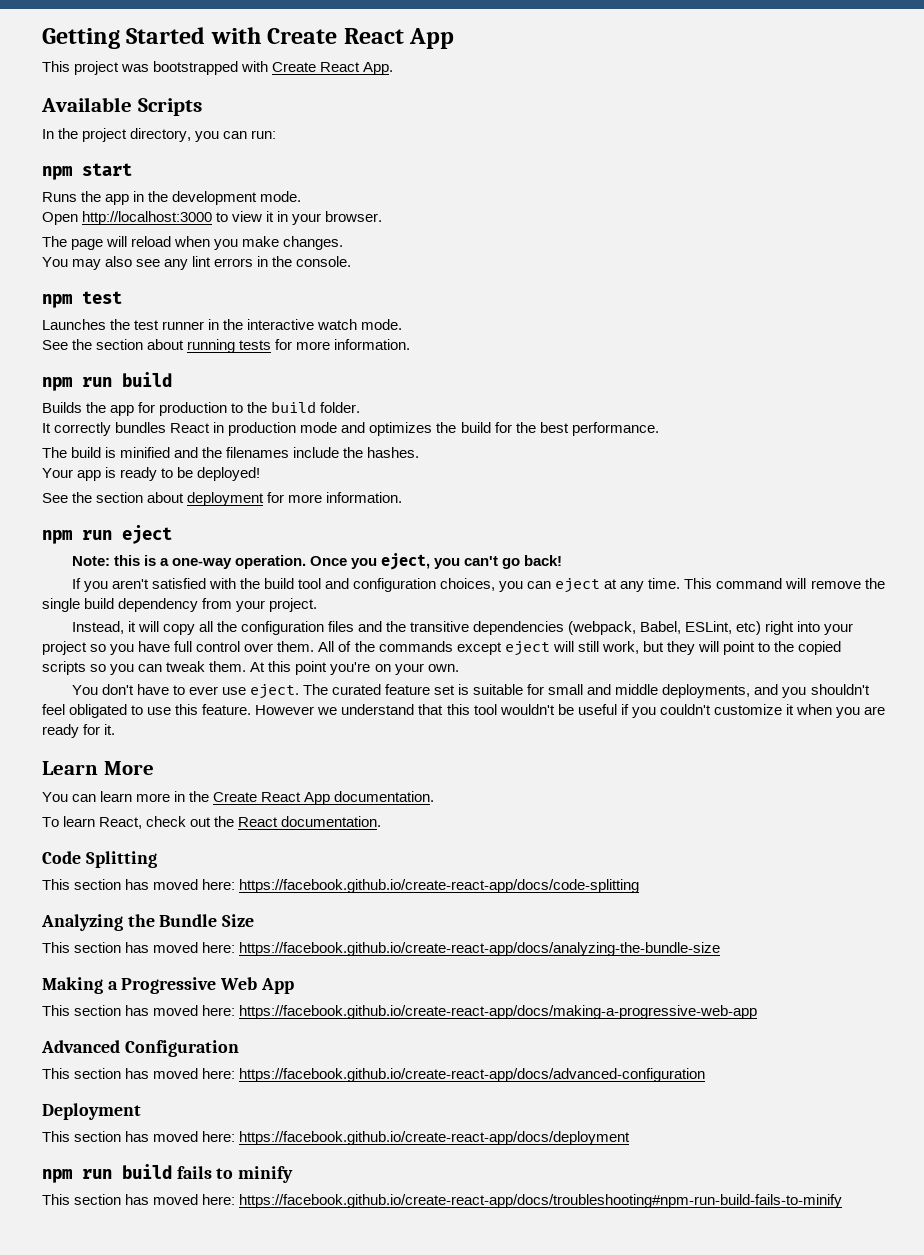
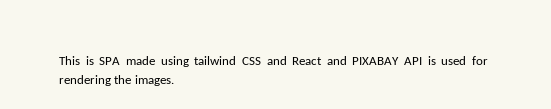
- Getting Started with Create React App
- This project was bootstrapped with Create React App.
- Available Scripts
- In the project directory, you can run:
- npm start
- Runs the app in the development mode.
- Open http://localhost:3000 to view it in your browser.
- The page will reload when you make changes.
- You may also see any lint errors in the console.
- npm test
- Launches the test runner in the interactive watch mode.
- See the section about running tests for more information.
- npm run build
- Builds the app for production to the build folder.
- It correctly bundles React in production mode and optimizes the build for the best performance.
- The build is minified and the filenames include the hashes.
- Your app is ready to be deployed!
- See the section about deployment for more information.
- npm run eject
- Note: this is a one-way operation. Once you eject, you can't go back!
- If you aren't satisfied with the build tool and configuration choices, you can eject at any time. This command will remove the single build dependency from your project.
- Instead, it will copy all the configuration files and the transitive dependencies (webpack, Babel, ESLint, etc) right into your project so you have full control over them. All of the commands except eject will still work, but they will point to the copied scripts so you can tweak them. At this point you're on your own.
- You don't have to ever use eject. The curated feature set is suitable for small and middle deployments, and you shouldn't feel obligated to use this feature. However we understand that this tool wouldn't be useful if you couldn't customize it when you are ready for it.
- Learn More
- You can learn more in the Create React App documentation.
- To learn React, check out the React documentation.
- Code Splitting
- This section has moved here: https://facebook.github.io/create-react-app/docs/code-splitting
- Analyzing the Bundle Size
- This section has moved here: https://facebook.github.io/create-react-app/docs/analyzing-the-bundle-size
- Making a Progressive Web App
- This section has moved here: https://facebook.github.io/create-react-app/docs/making-a-progressive-web-app
- Advanced Configuration
- This section has moved here: https://facebook.github.io/create-react-app/docs/advanced-configuration
- Deployment
- This section has moved here: https://facebook.github.io/create-react-app/docs/deployment
- npm run build fails to minify
- This section has moved here: https://facebook.github.io/create-react-app/docs/troubleshooting#npm-run-build-fails-to-minify
+ This is SPA made using tailwind CSS and React and PIXABAY API is used for rendering the images.

